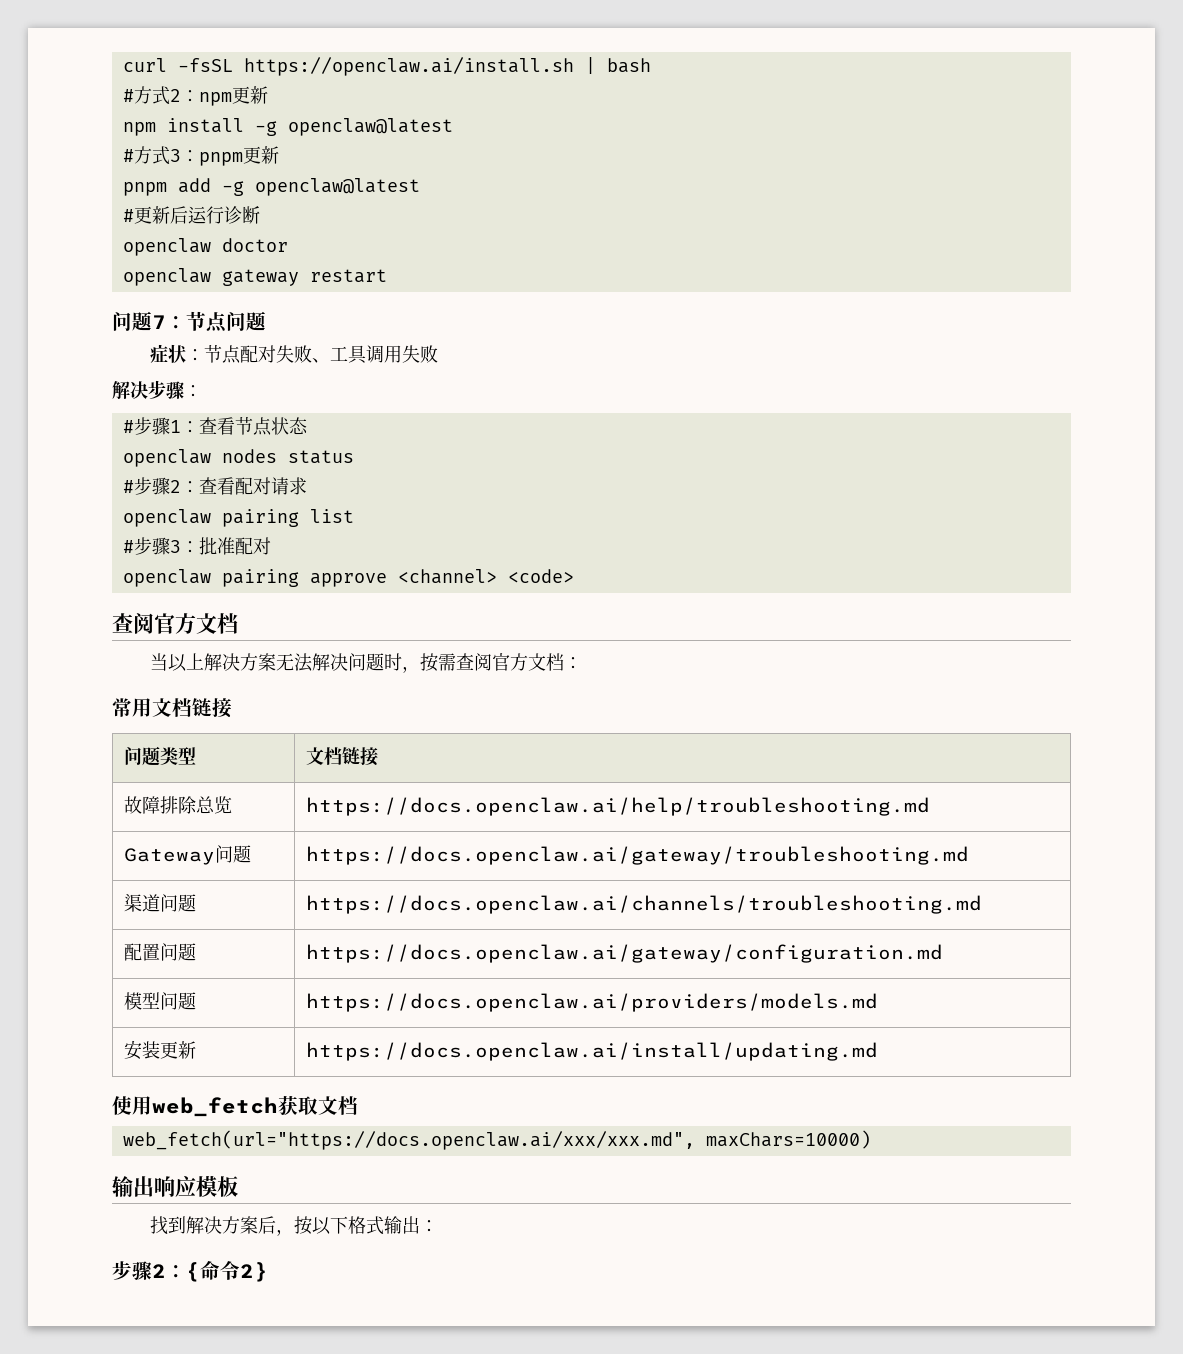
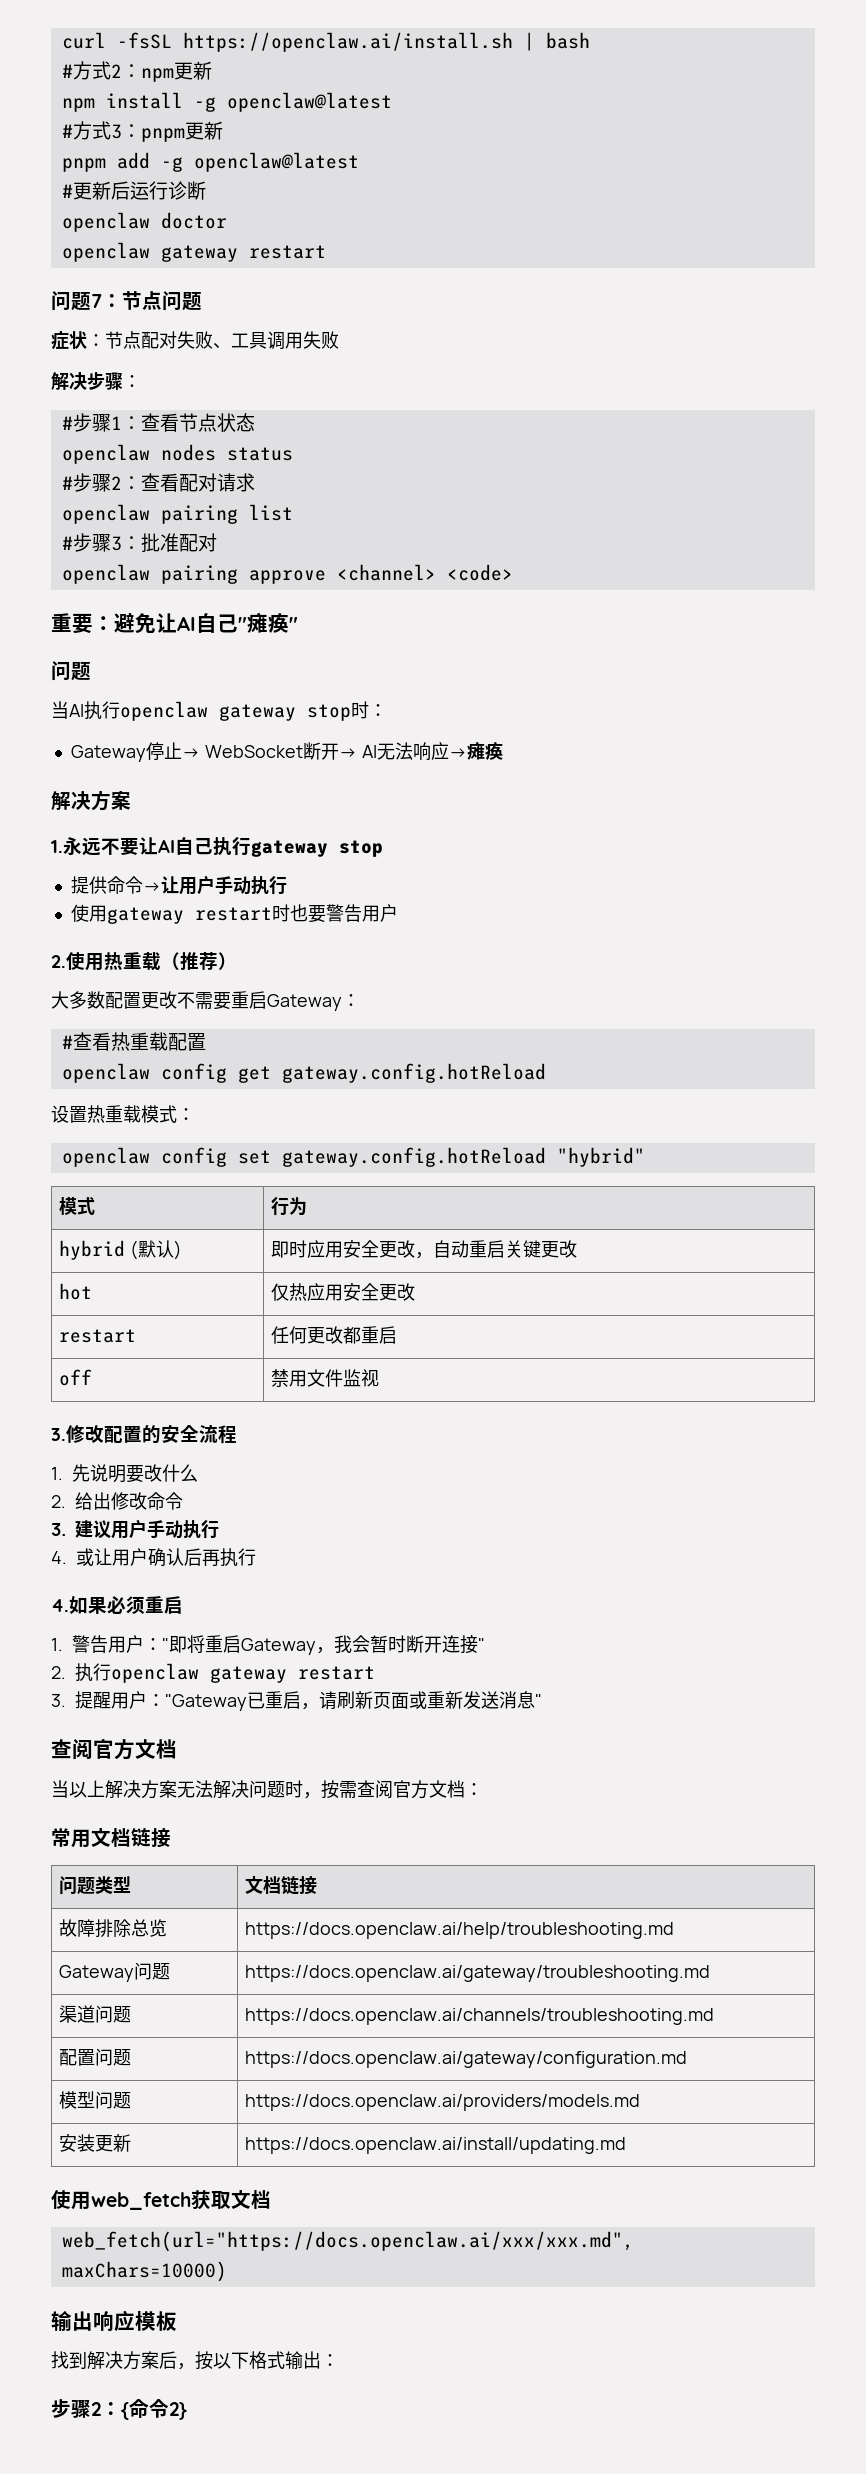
+ 重要：避免让AI自己"瘫痪"
+ 问题
+ 当AI执行openclaw gateway stop时：
+ Gateway停止→ WebSocket断开→ AI无法响应→瘫痪
+ 解决方案
+ 1.永远不要让AI自己执行gateway stop
+ 提供命令→让用户手动执行
+ 使用gateway restart时也要警告用户
+ 2.使用热重载（推荐）
+ 大多数配置更改不需要重启Gateway：
+ #查看热重载配置
+ openclaw config get gateway.config.hotReload
+ 设置热重载模式：
+ openclaw config set gateway.config.hotReload "hybrid"
+ 模式 | 行为
+ hybrid (默认) | 即时应用安全更改，自动重启关键更改
+ hot | 仅热应用安全更改
+ restart | 任何更改都重启
+ off | 禁用文件监视
+ 3.修改配置的安全流程
+ 1.先说明要改什么
+ 2.给出修改命令
+ 3.建议用户手动执行
+ 4.或让用户确认后再执行
+ 4.如果必须重启
+ 1.警告用户："即将重启Gateway，我会暂时断开连接"
+ 2.执行openclaw gateway restart
+ 3.提醒用户："Gateway已重启，请刷新页面或重新发送消息"

